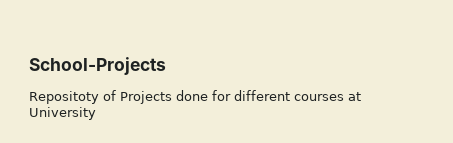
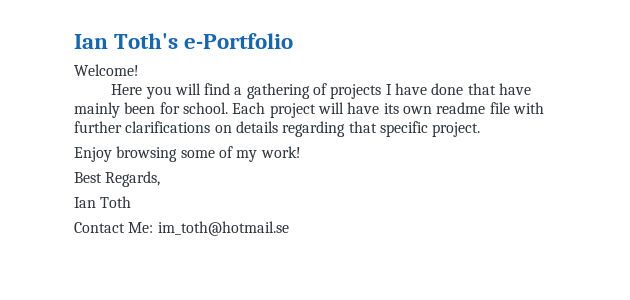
- School-Projects
- Repositoty of Projects done for different courses at University
+ Ian Toth's e-Portfolio
+ Welcome!
+ Here you will find a gathering of projects I have done that have mainly been for school. Each project will have its own readme file with further clarifications on details regarding that specific project.
+ Enjoy browsing some of my work!
+ Best Regards,
+ Ian Toth
+ Contact Me: im_toth@hotmail.se

